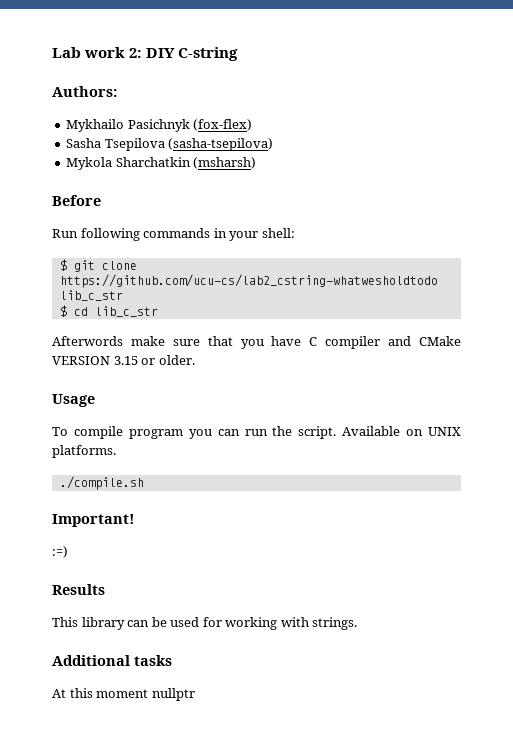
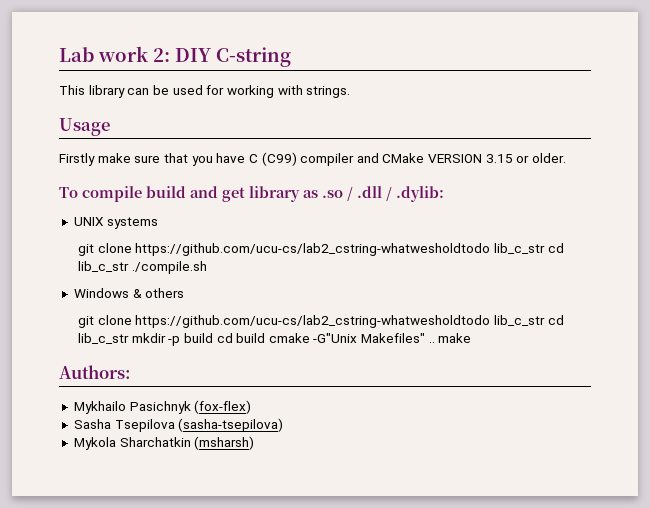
+ This library can be used for working with strings.
+ Usage
+ Firstly make sure that you have C (C99) compiler and CMake VERSION 3.15 or older.
+ To compile build and get library as .so / .dll / .dylib:
+ UNIX systems
+ git clone https://github.com/ucu-cs/lab2_cstring-whatwesholdtodo lib_c_str cd lib_c_str ./compile.sh
+ Windows & others
+ git clone https://github.com/ucu-cs/lab2_cstring-whatwesholdtodo lib_c_str cd lib_c_str mkdir -p build cd build cmake -G"Unix Makefiles" .. make
- Before
- Run following commands in your shell:
- $ git clone https://github.com/ucu-cs/lab2_cstring-whatwesholdtodo lib_c_str
- $ cd lib_c_str
- Afterwords make sure that you have C compiler and CMake VERSION 3.15 or older.
- Usage
- To compile program you can run the script. Available on UNIX platforms.
- ./compile.sh
- Important!
- :=)
- Results
- This library can be used for working with strings.
- Additional tasks
- At this moment nullptr

